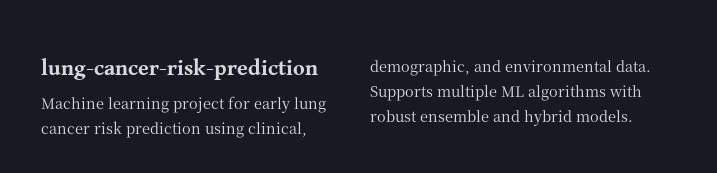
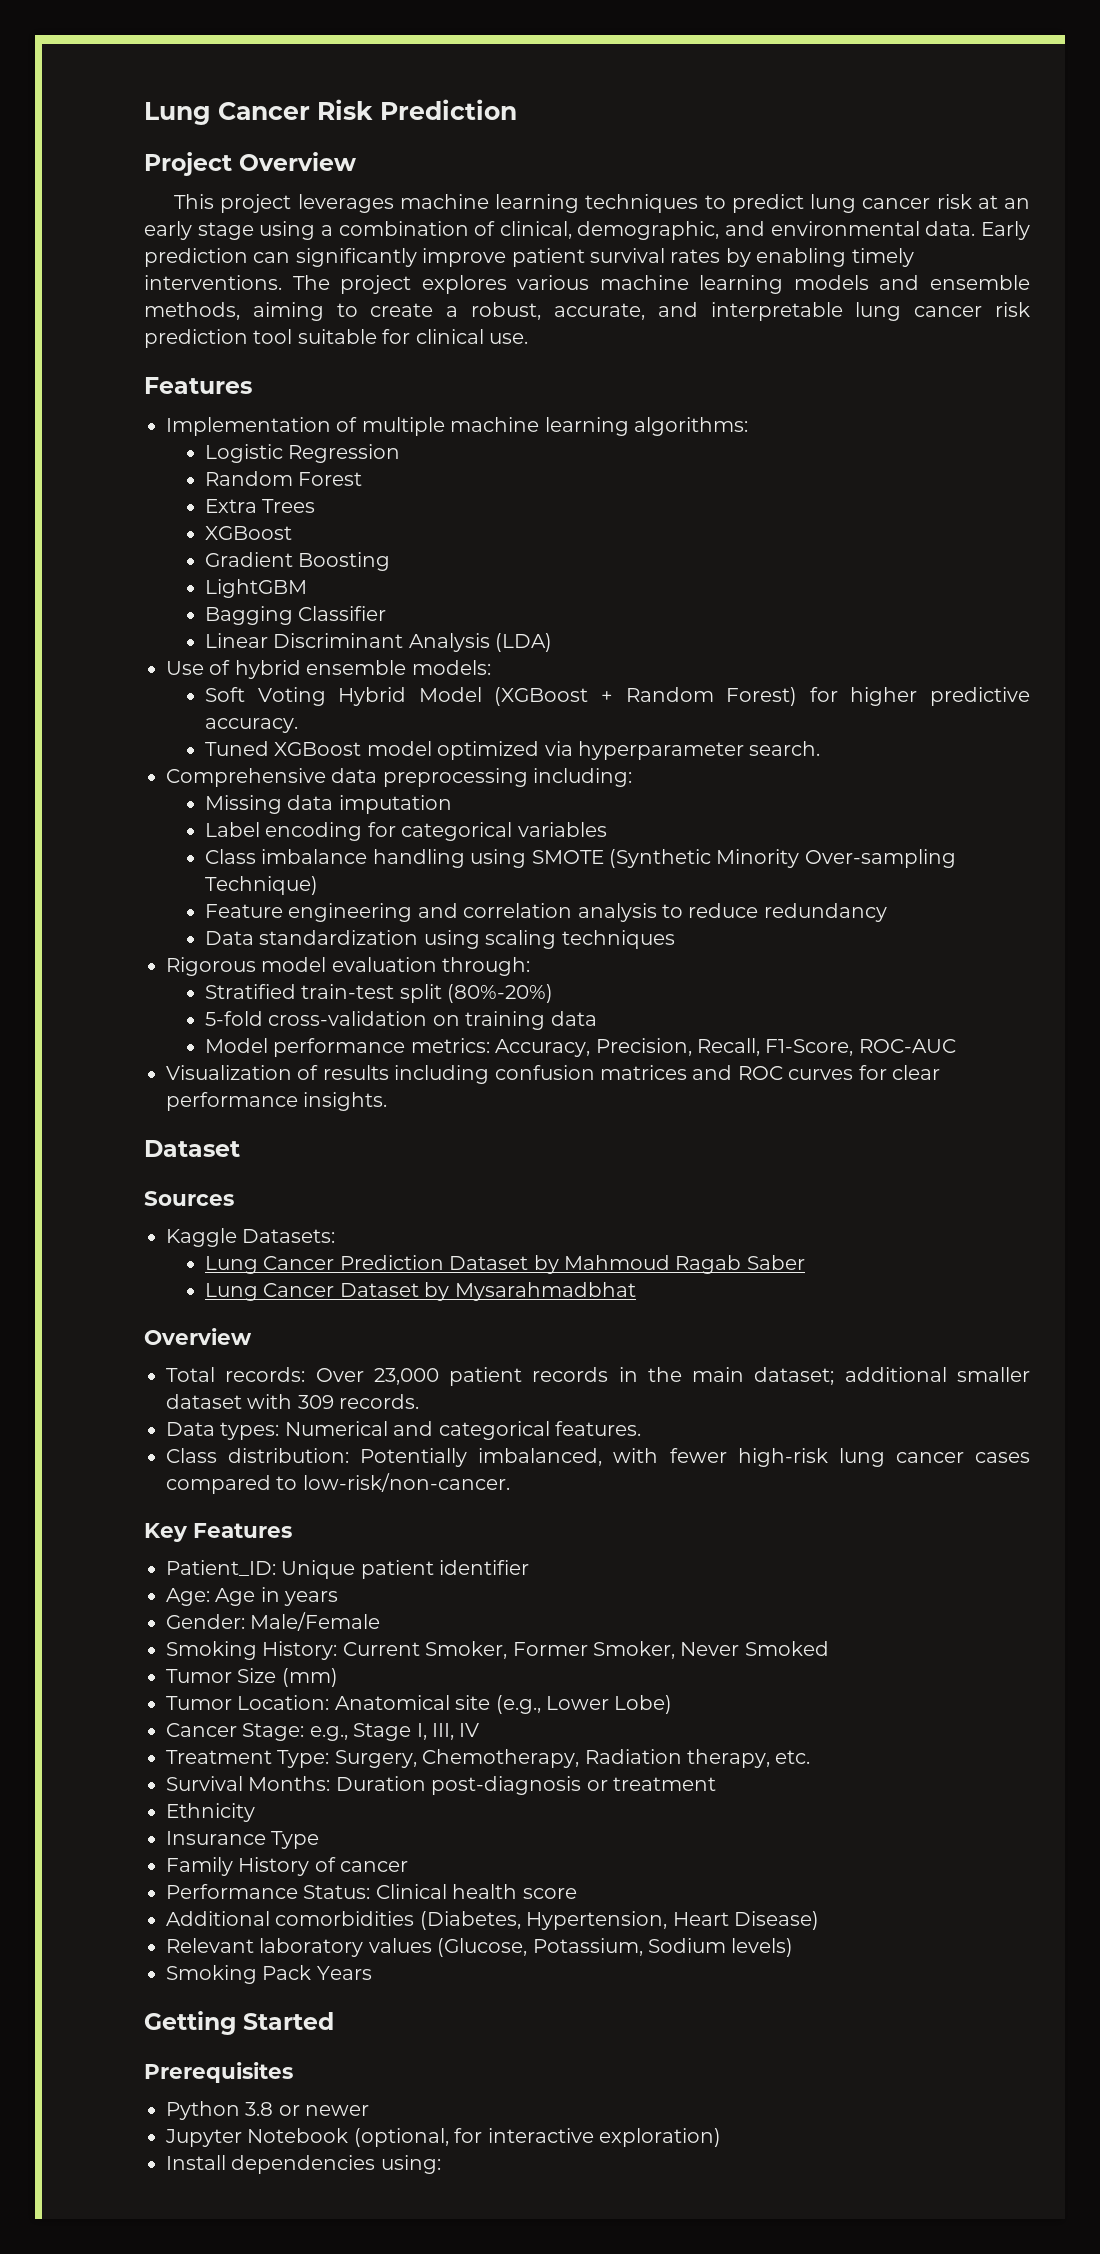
- lung-cancer-risk-prediction
- Machine learning project for early lung cancer risk prediction using clinical, demographic, and environmental data.
+ Lung Cancer Risk Prediction
+ Project Overview
+ This project leverages machine learning techniques to predict lung cancer risk at an early stage using a combination of clinical, demographic, and environmental data.
- Supports multiple ML algorithms with robust ensemble and hybrid models.
+ Early prediction can significantly improve patient survival rates by enabling timely interventions. The project explores various machine learning models and ensemble methods, aiming to create a robust, accurate, and interpretable lung cancer risk prediction tool suitable for clinical use.
+ Features
+ Implementation of multiple machine learning algorithms:
+ Logistic Regression
+ Random Forest
+ Extra Trees
+ XGBoost
+ Gradient Boosting
+ LightGBM
+ Bagging Classifier
+ Linear Discriminant Analysis (LDA)
+ Use of hybrid ensemble models:
+ Soft Voting Hybrid Model (XGBoost + Random Forest) for higher predictive accuracy.
+ Tuned XGBoost model optimized via hyperparameter search.
+ Comprehensive data preprocessing including:
+ Missing data imputation
+ Label encoding for categorical variables
+ Class imbalance handling using SMOTE (Synthetic Minority Over-sampling Technique)
+ Feature engineering and correlation analysis to reduce redundancy
+ Data standardization using scaling techniques
+ Rigorous model evaluation through:
+ Stratified train-test split (80%-20%)
+ 5-fold cross-validation on training data
+ Model performance metrics: Accuracy, Precision, Recall, F1-Score, ROC-AUC
+ Visualization of results including confusion matrices and ROC curves for clear performance insights.
+ Dataset
+ Sources
+ Kaggle Datasets:
+ Lung Cancer Prediction Dataset by Mahmoud Ragab Saber
+ Lung Cancer Dataset by Mysarahmadbhat
+ Overview
+ Total records: Over 23,000 patient records in the main dataset; additional smaller dataset with 309 records.
+ Data types: Numerical and categorical features.
+ Class distribution: Potentially imbalanced, with fewer high-risk lung cancer cases compared to low-risk/non-cancer.
+ Key Features
+ Patient_ID: Unique patient identifier
+ Age: Age in years
+ Gender: Male/Female
+ Smoking History: Current Smoker, Former Smoker, Never Smoked
+ Tumor Size (mm)
+ Tumor Location: Anatomical site (e.g., Lower Lobe)
+ Cancer Stage: e.g., Stage I, III, IV
+ Treatment Type: Surgery, Chemotherapy, Radiation therapy, etc.
+ Survival Months: Duration post-diagnosis or treatment
+ Ethnicity
+ Insurance Type
+ Family History of cancer
+ Performance Status: Clinical health score
+ Additional comorbidities (Diabetes, Hypertension, Heart Disease)
+ Relevant laboratory values (Glucose, Potassium, Sodium levels)
+ Smoking Pack Years
+ Getting Started
+ Prerequisites
+ Python 3.8 or newer
+ Jupyter Notebook (optional, for interactive exploration)
+ Install dependencies using:

